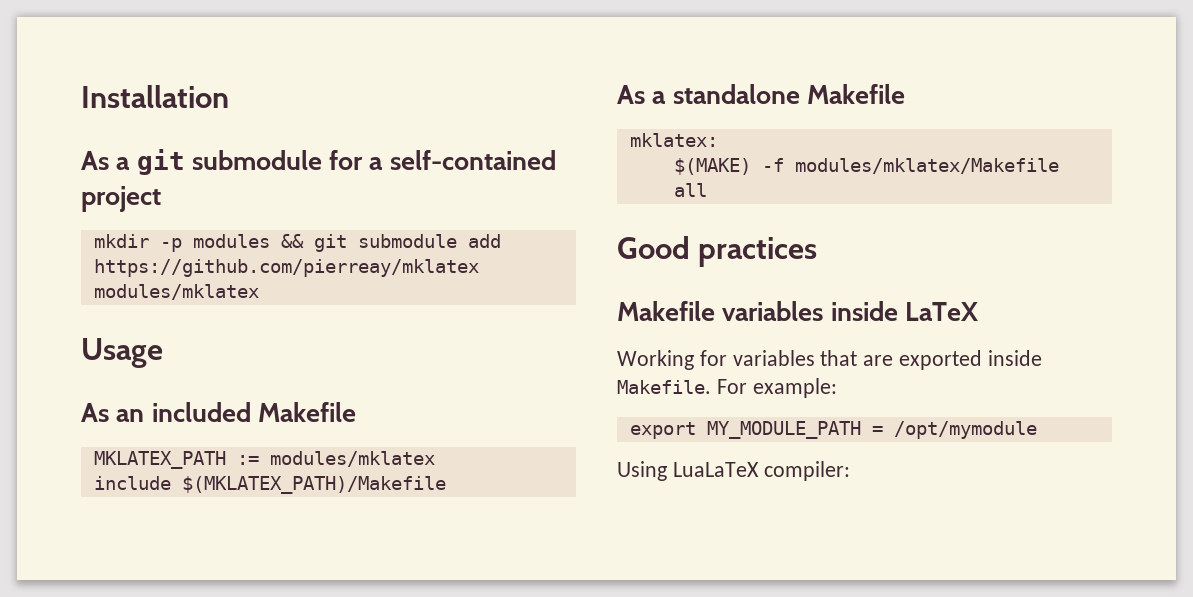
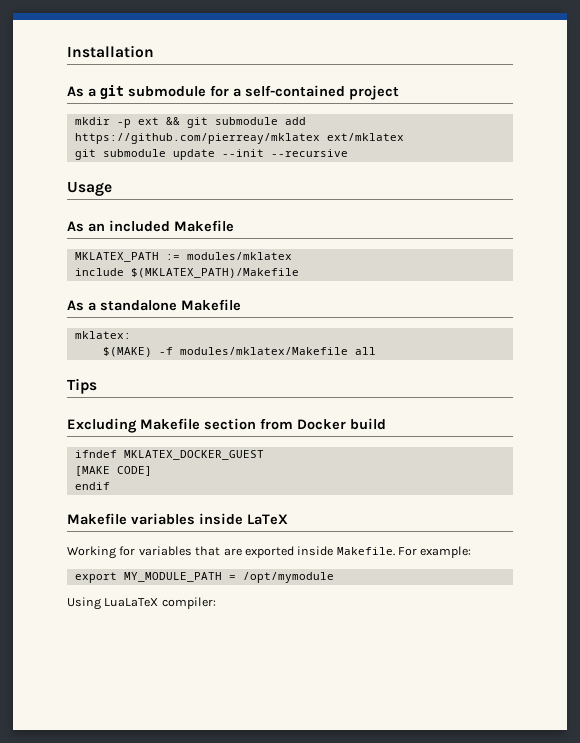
- mkdir -p modules && git submodule add https://github.com/pierreay/mklatex modules/mklatex
+ mkdir -p ext && git submodule add https://github.com/pierreay/mklatex ext/mklatex
+ git submodule update --init --recursive
- Good practices
+ Tips
+ Excluding Makefile section from Docker build
+ ifndef MKLATEX_DOCKER_GUEST
+ [MAKE CODE]
+ endif

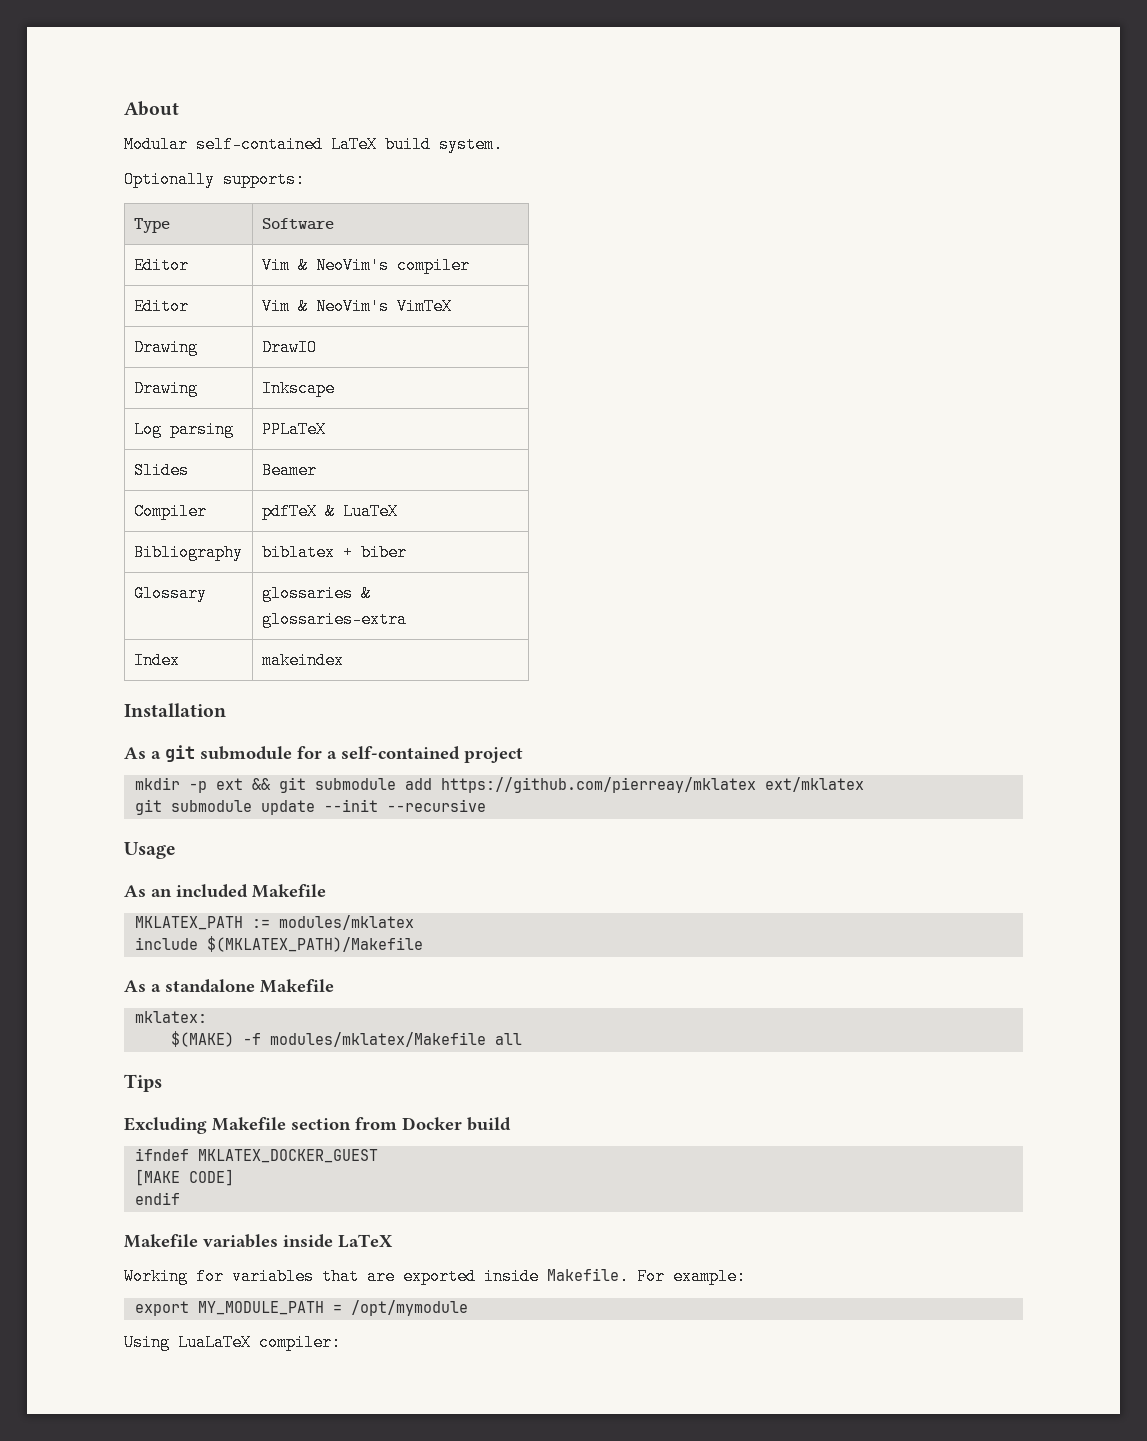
+ About
+ Modular self-contained LaTeX build system.
+ Optionally supports:
+ Type | Software
+ Editor | Vim & NeoVim's compiler
+ Editor | Vim & NeoVim's VimTeX
+ Drawing | DrawIO
+ Drawing | Inkscape
+ Log parsing | PPLaTeX
+ Slides | Beamer
+ Compiler | pdfTeX & LuaTeX
+ Bibliography | biblatex + biber
+ Glossary | glossaries & glossaries-extra
+ Index | makeindex

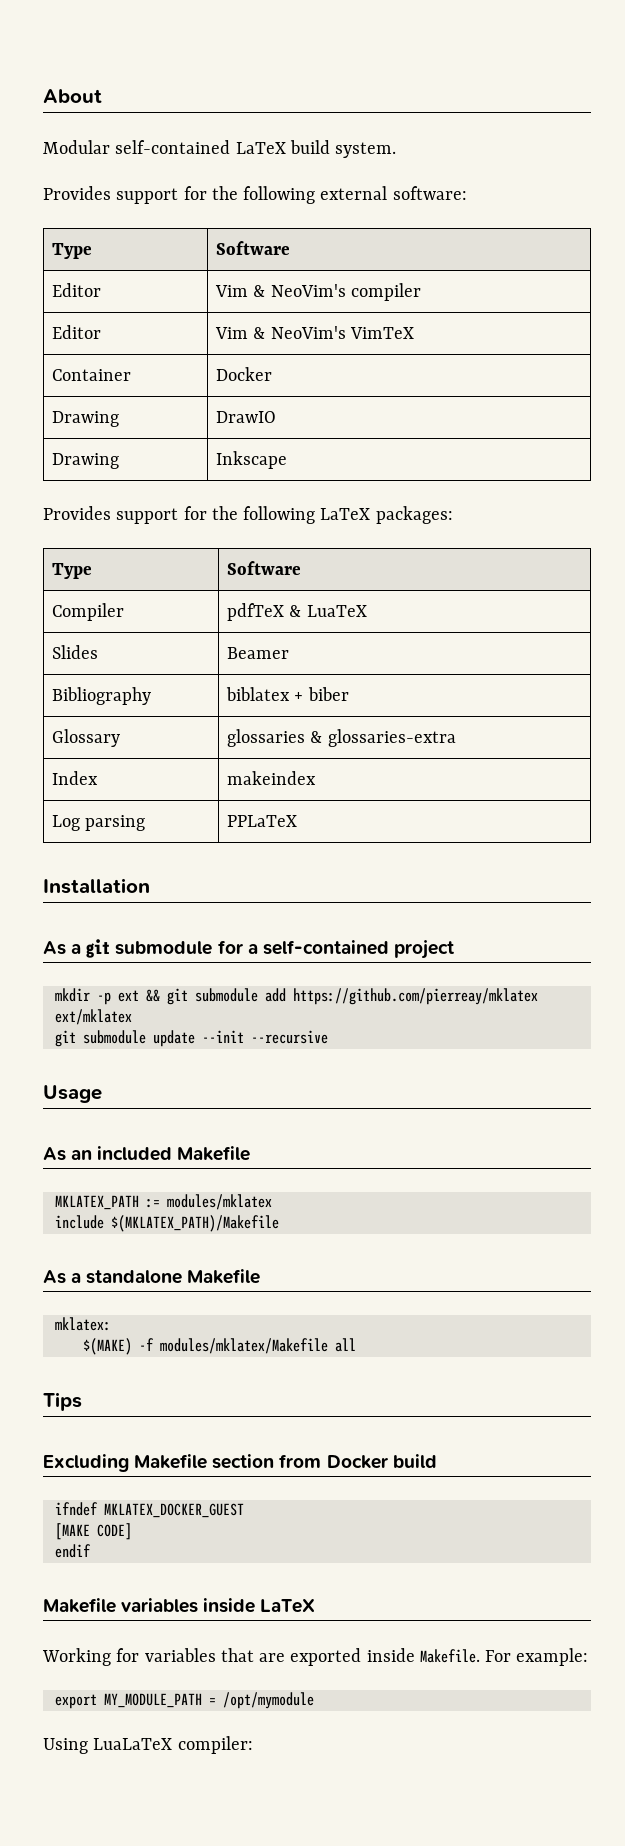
- Optionally supports:
+ Provides support for the following external software:
+ Container | Docker
- Log parsing | PPLaTeX
- Slides | Beamer
+ Provides support for the following LaTeX packages:
+ Type | Software
+ Slides | Beamer
+ Log parsing | PPLaTeX

